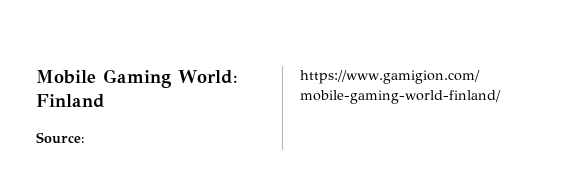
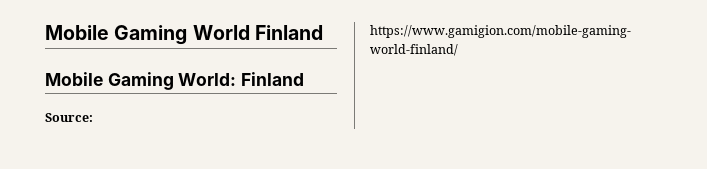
+ Mobile Gaming World Finland

